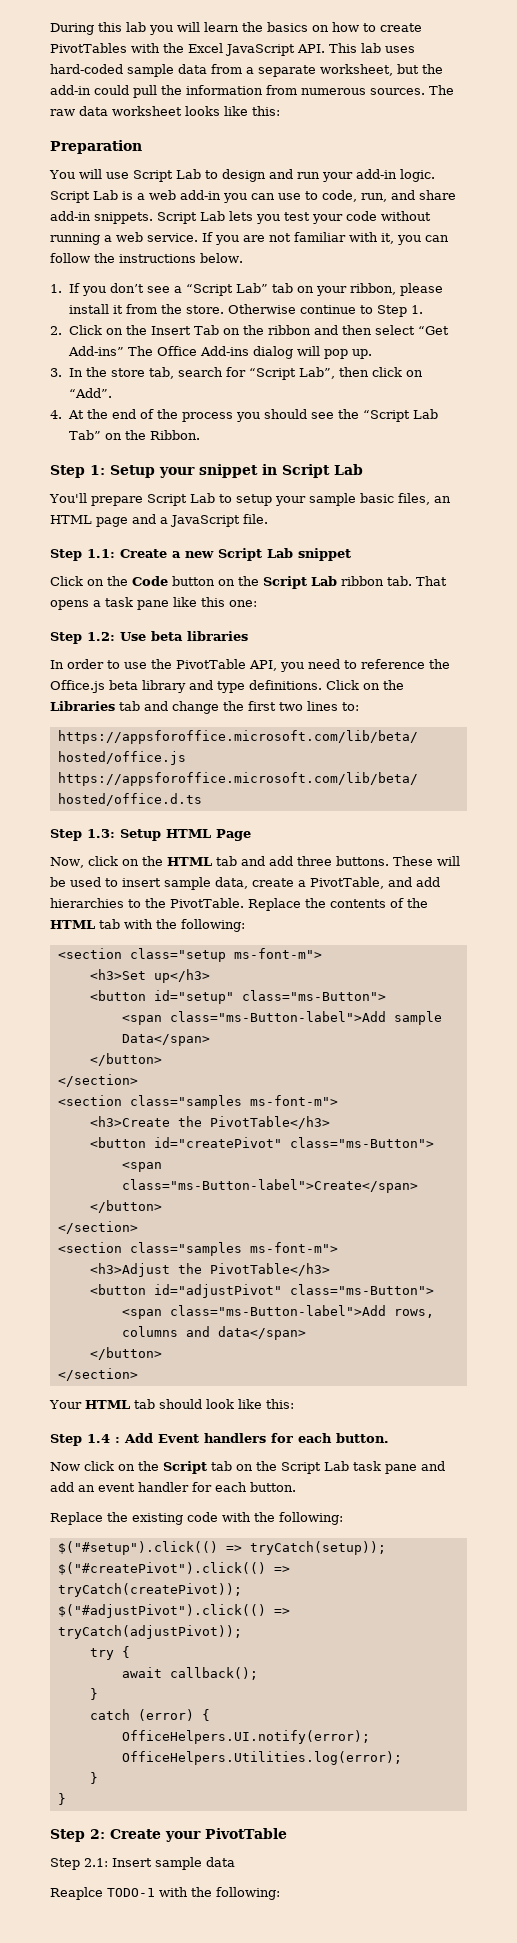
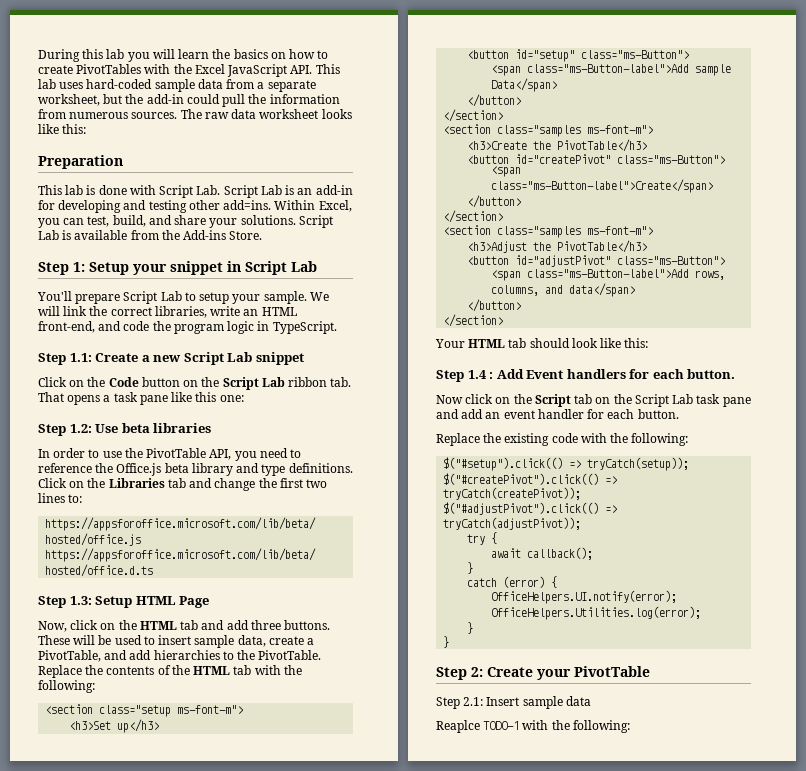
- You will use Script Lab to design and run your add-in logic. Script Lab is a web add-in you can use to code, run, and share add-in snippets. Script Lab lets you test your code without running a web service. If you are not familiar with it, you can follow the instructions below.
- 1. If you don’t see a “Script Lab” tab on your ribbon, please install it from the store. Otherwise continue to Step 1.
- 2. Click on the Insert Tab on the ribbon and then select “Get Add-ins” The Office Add-ins dialog will pop up.
- 3. In the store tab, search for “Script Lab”, then click on “Add”.
- 4. At the end of the process you should see the “Script Lab Tab” on the Ribbon.
+ This lab is done with Script Lab. Script Lab is an add-in for developing and testing other add=ins. Within Excel, you can test, build, and share your solutions. Script Lab is available from the Add-ins Store.
- You'll prepare Script Lab to setup your sample basic files, an HTML page and a JavaScript file.
+ You'll prepare Script Lab to setup your sample. We will link the correct libraries, write an HTML front-end, and code the program logic in TypeScript.
- <span class="ms-Button-label">Add rows, columns and data</span>
+ <span class="ms-Button-label">Add rows, columns, and data</span>

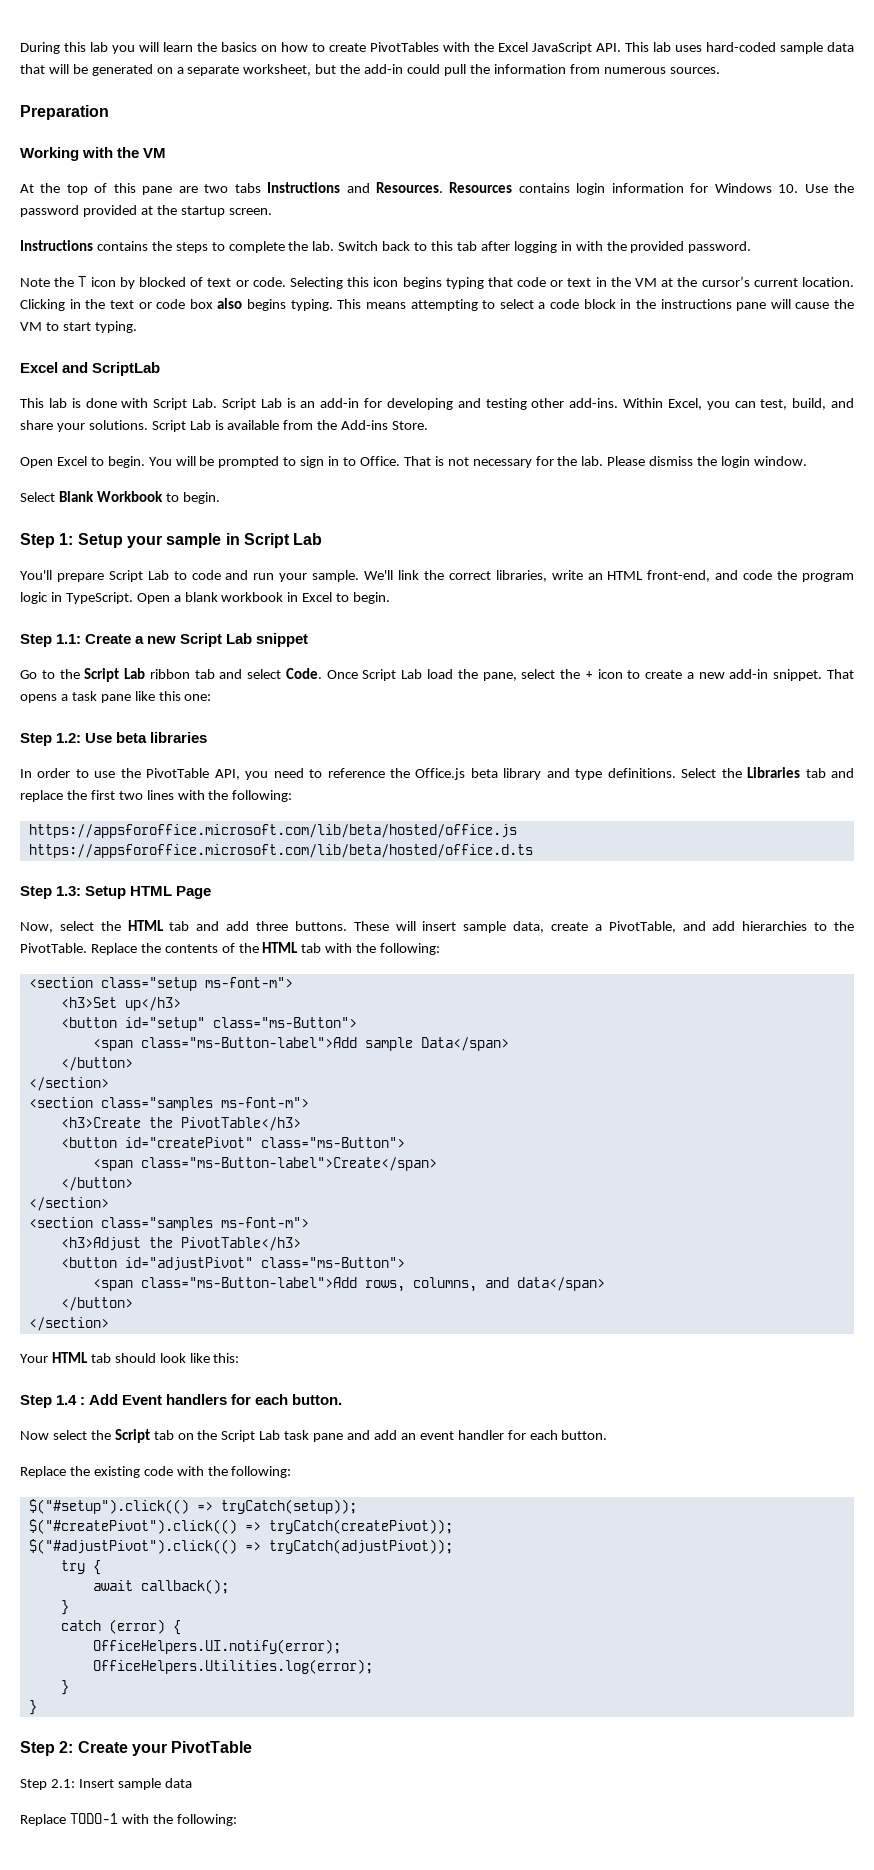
- During this lab you will learn the basics on how to create PivotTables with the Excel JavaScript API. This lab uses hard-coded sample data from a separate worksheet, but the add-in could pull the information from numerous sources. The raw data worksheet looks like this:
+ During this lab you will learn the basics on how to create PivotTables with the Excel JavaScript API. This lab uses hard-coded sample data that will be generated on a separate worksheet, but the add-in could pull the information from numerous sources.
  Preparation
+ Working with the VM
+ At the top of this pane are two tabs Instructions and Resources. Resources contains login information for Windows 10. Use the password provided at the startup screen.
+ Instructions contains the steps to complete the lab. Switch back to this tab after logging in with the provided password.
+ Note the T icon by blocked of text or code. Selecting this icon begins typing that code or text in the VM at the cursor’s current location. Clicking in the text or code box also begins typing. This means attempting to select a code block in the instructions pane will cause the VM to start typing.
+ Excel and ScriptLab
- This lab is done with Script Lab. Script Lab is an add-in for developing and testing other add=ins.
+ This lab is done with Script Lab. Script Lab is an add-in for developing and testing other add-ins.
+ Open Excel to begin. You will be prompted to sign in to Office. That is not necessary for the lab. Please dismiss the login window.
+ Select Blank Workbook to begin.
- Step 1: Setup your snippet in Script Lab
+ Step 1: Setup your sample in Script Lab
- You'll prepare Script Lab to setup your sample. We will link the correct libraries, write an HTML front-end, and code the program logic in TypeScript.
+ You'll prepare Script Lab to code and run your sample. We'll link the correct libraries, write an HTML front-end, and code the program logic in TypeScript. Open a blank workbook in Excel to begin.
- Click on the Code button on the Script Lab ribbon tab. That opens a task pane like this one:
+ Go to the Script Lab ribbon tab and select Code. Once Script Lab load the pane, select the + icon to create a new add-in snippet. That opens a task pane like this one:
- Click on the Libraries tab and change the first two lines to:
+ Select the Libraries tab and replace the first two lines with the following:
- Now, click on the HTML tab and add three buttons.
+ Now, select the HTML tab and add three buttons.
- These will be used to insert sample data, create a PivotTable, and add hierarchies to the PivotTable.
+ These will insert sample data, create a PivotTable, and add hierarchies to the PivotTable.
- Now click on the Script tab on the Script Lab task pane and add an event handler for each button.
+ Now select the Script tab on the Script Lab task pane and add an event handler for each button.
- Reaplce TODO-1 with the following:
+ Replace TODO-1 with the following:

